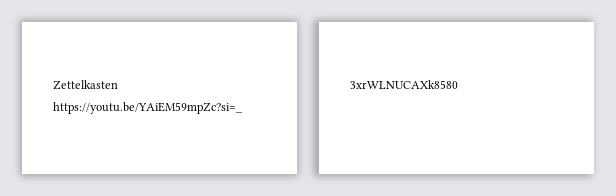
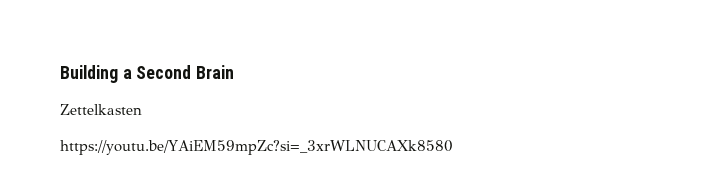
+ Building a Second Brain

